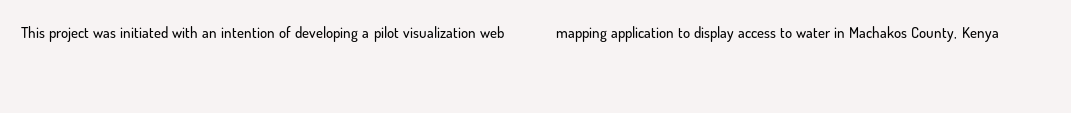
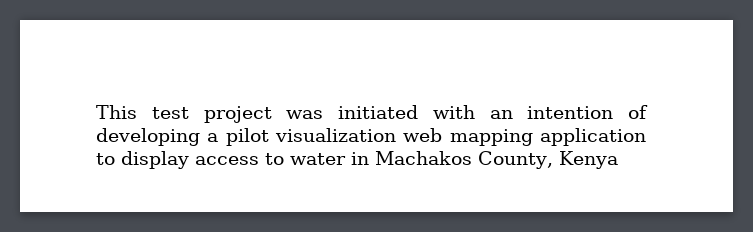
- This project was initiated with an intention of developing a pilot visualization web mapping application to display access to water in Machakos County, Kenya
+ This test project was initiated with an intention of developing a pilot visualization web mapping application to display access to water in Machakos County, Kenya

